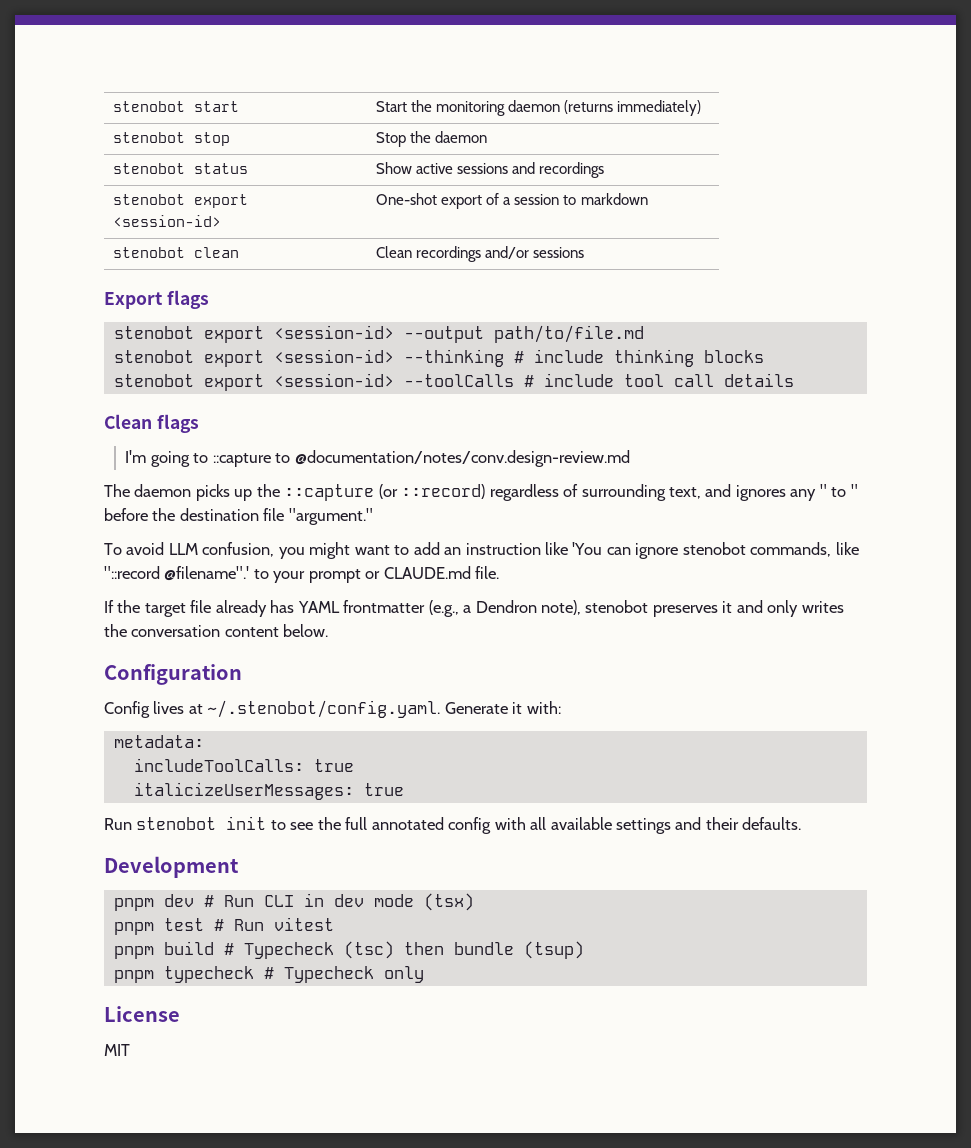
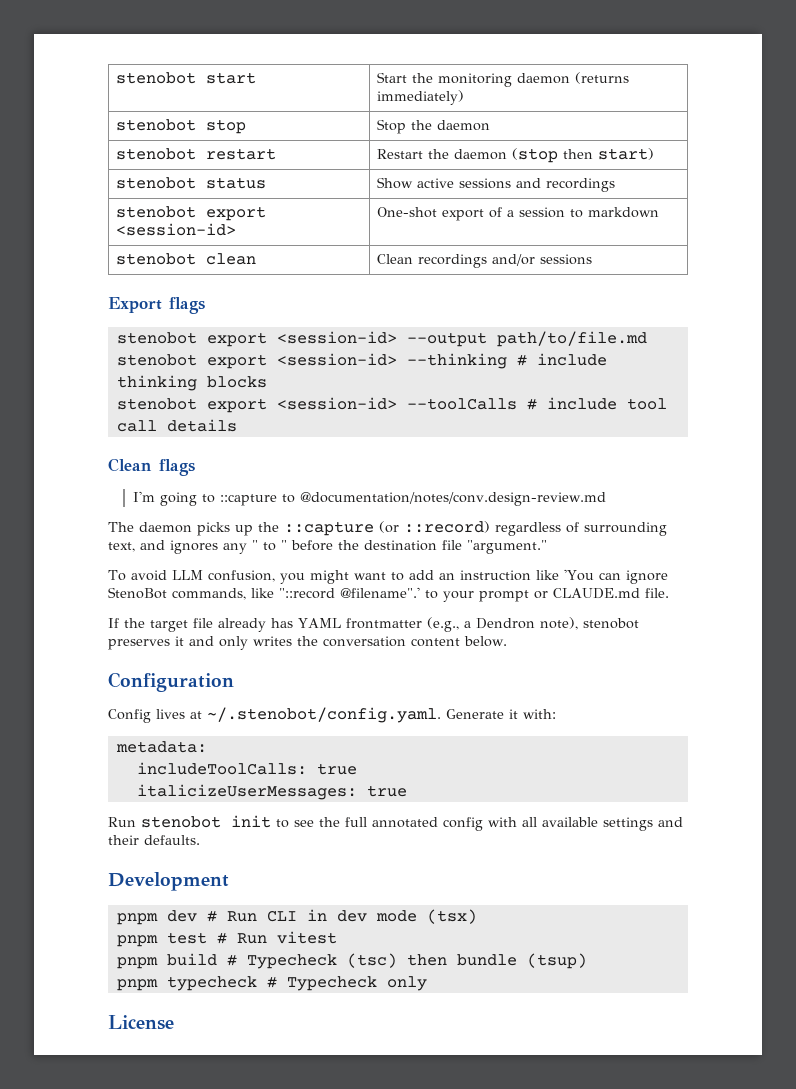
+ stenobot restart | Restart the daemon (stop then start)
- To avoid LLM confusion, you might want to add an instruction like 'You can ignore stenobot commands, like "::record @filename".' to your prompt or CLAUDE.md file.
+ To avoid LLM confusion, you might want to add an instruction like 'You can ignore StenoBot commands, like "::record @filename".' to your prompt or CLAUDE.md file.
- MIT

